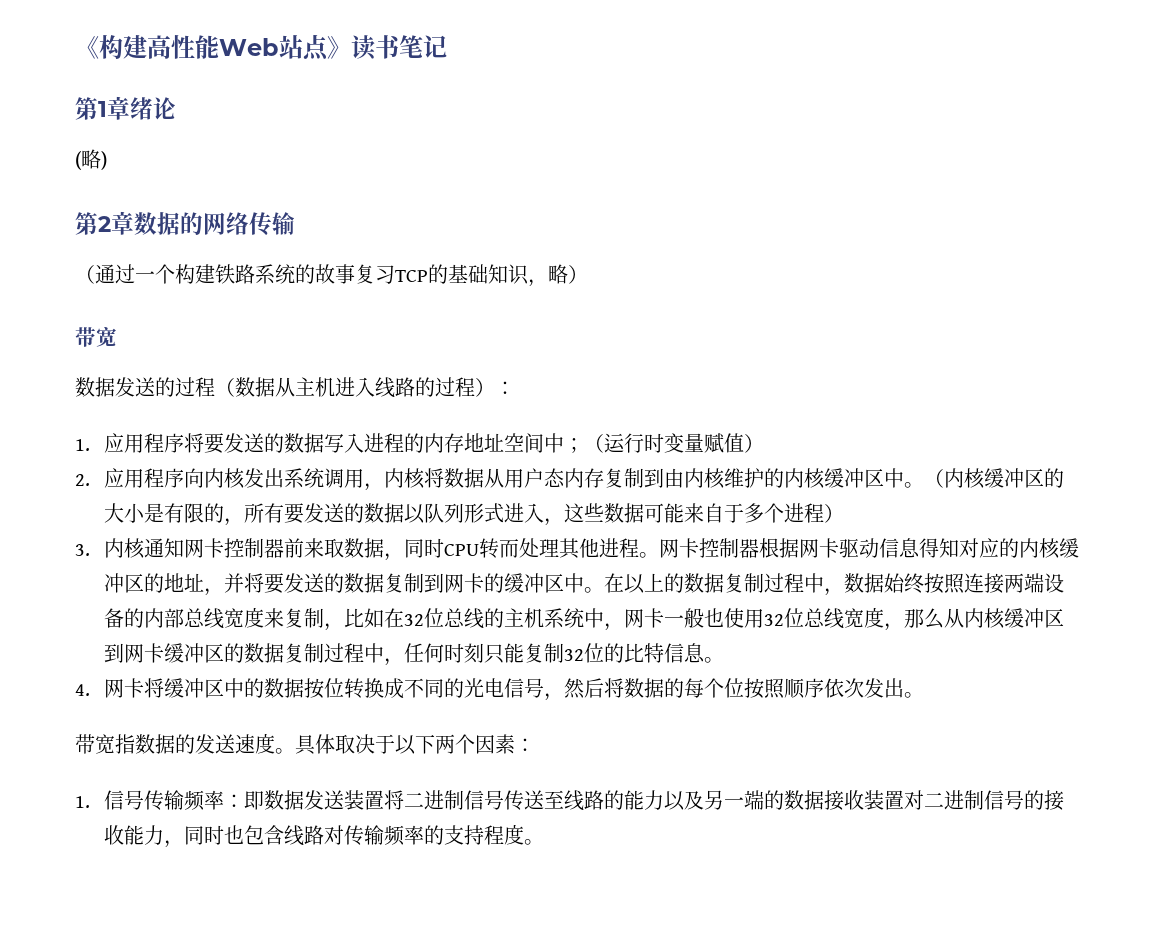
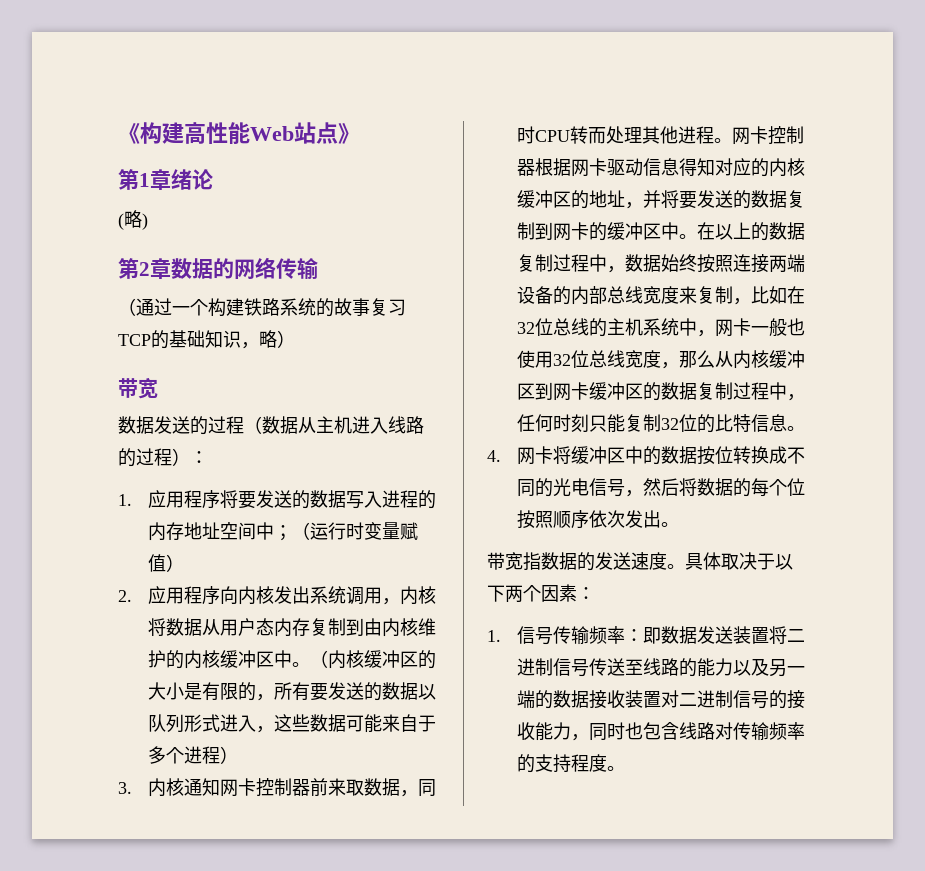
- 《构建高性能Web站点》读书笔记
+ 《构建高性能Web站点》

